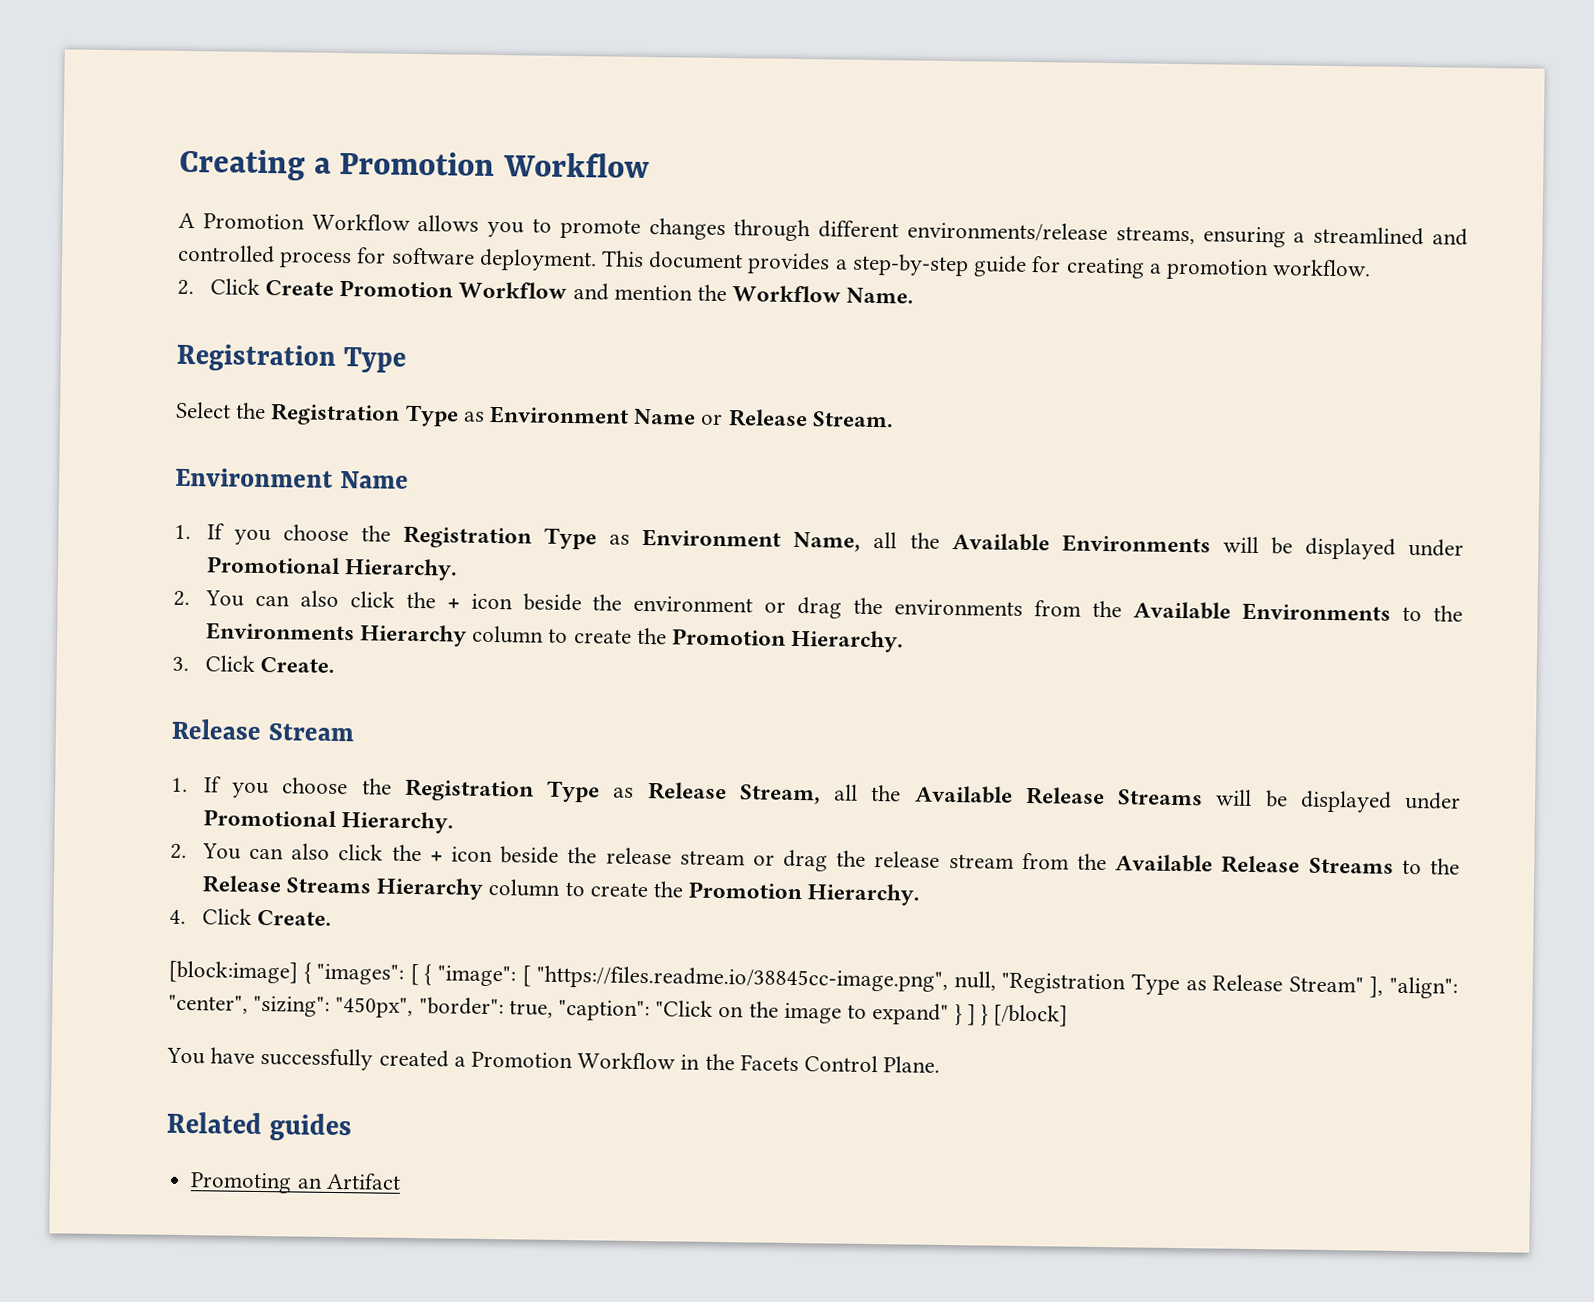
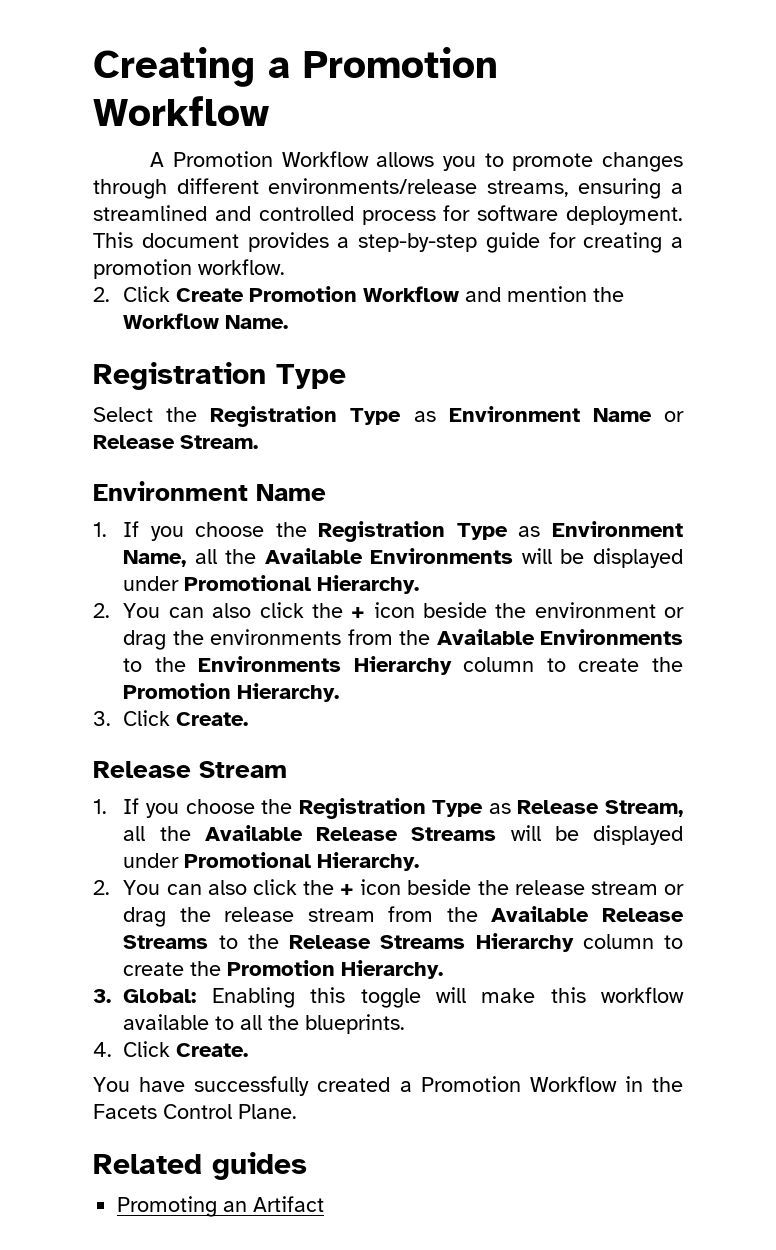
+ 3. Global: Enabling this toggle will make this workflow available to all the blueprints.
  4. Click Create.
- [block:image] { "images": [ { "image": [ "https://files.readme.io/38845cc-image.png", null, "Registration Type as Release Stream" ], "align": "center", "sizing": "450px", "border": true, "caption": "Click on the image to expand" } ] } [/block]

